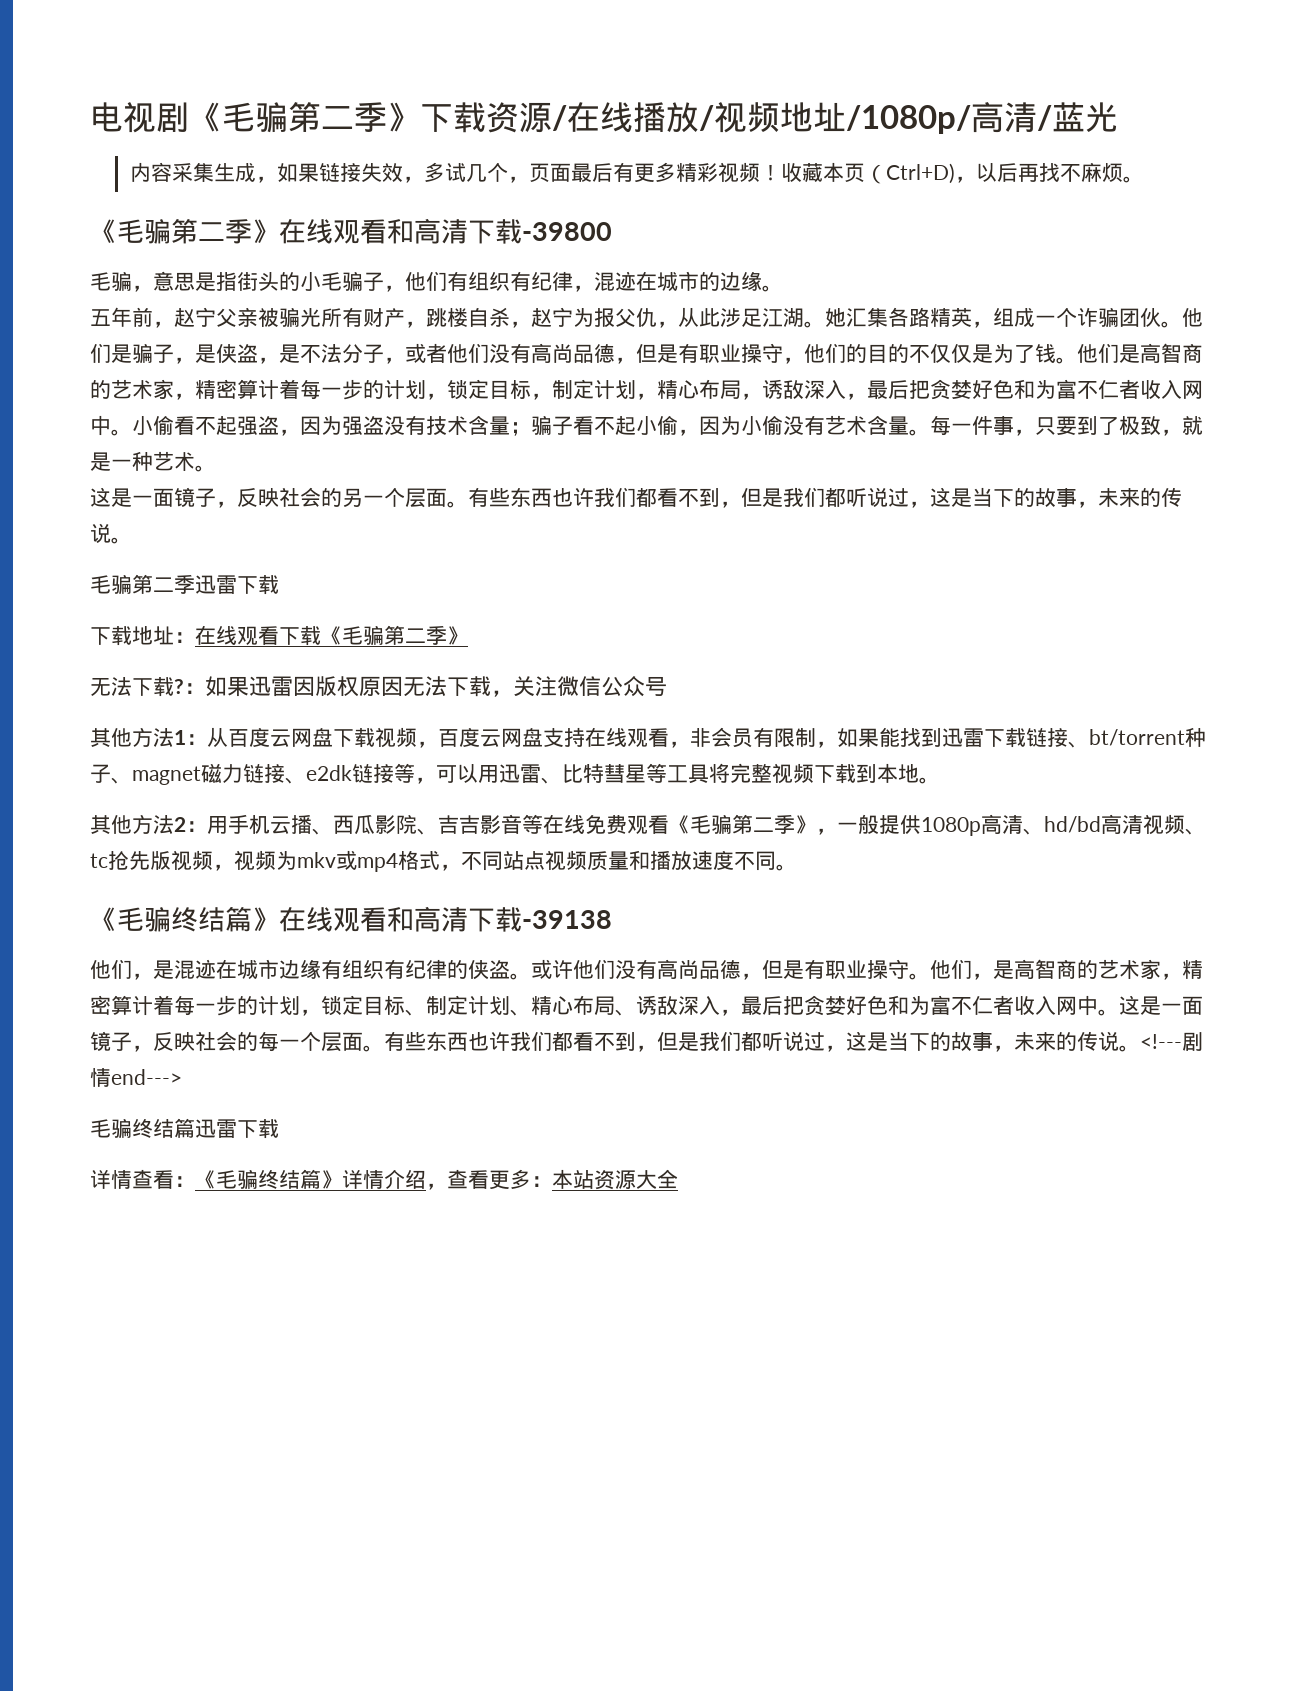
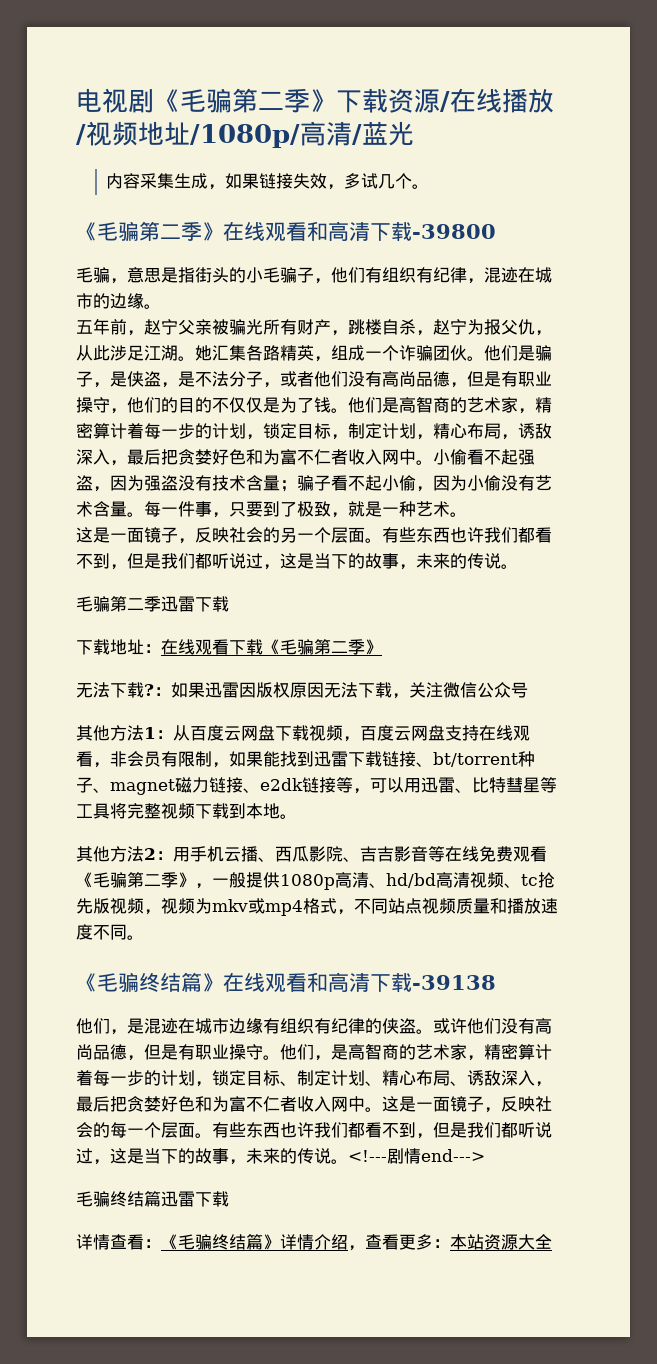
- 内容采集生成，如果链接失效，多试几个，页面最后有更多精彩视频！收藏本页（Ctrl+D)，以后再找不麻烦。
+ 内容采集生成，如果链接失效，多试几个。

